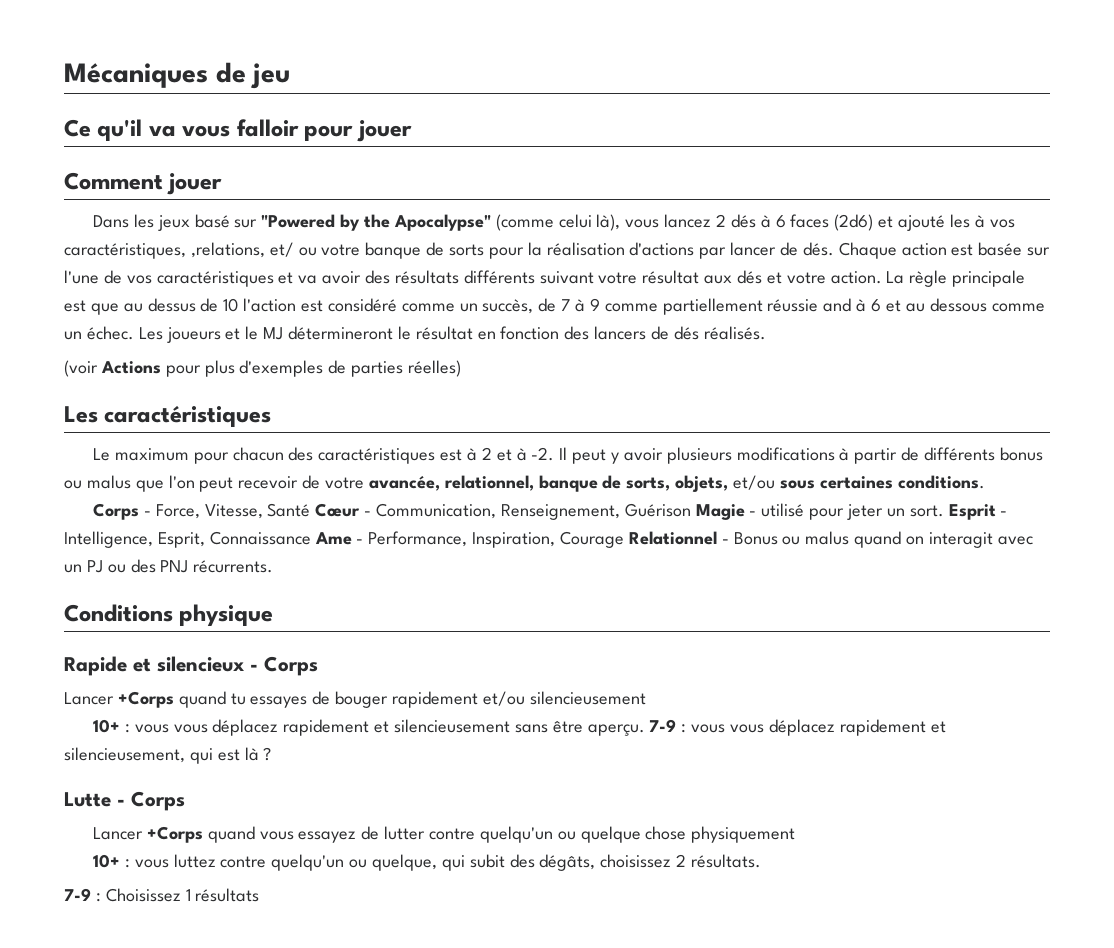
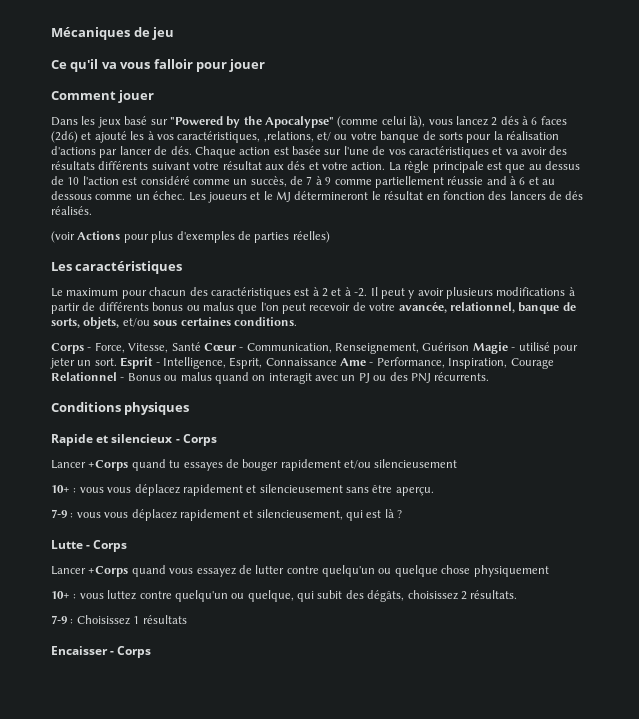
- Conditions physique
+ Conditions physiques
- 10+ : vous vous déplacez rapidement et silencieusement sans être aperçu. 7-9 : vous vous déplacez rapidement et silencieusement, qui est là ?
+ 10+ : vous vous déplacez rapidement et silencieusement sans être aperçu.
+ 7-9 : vous vous déplacez rapidement et silencieusement, qui est là ?
+ Encaisser - Corps

